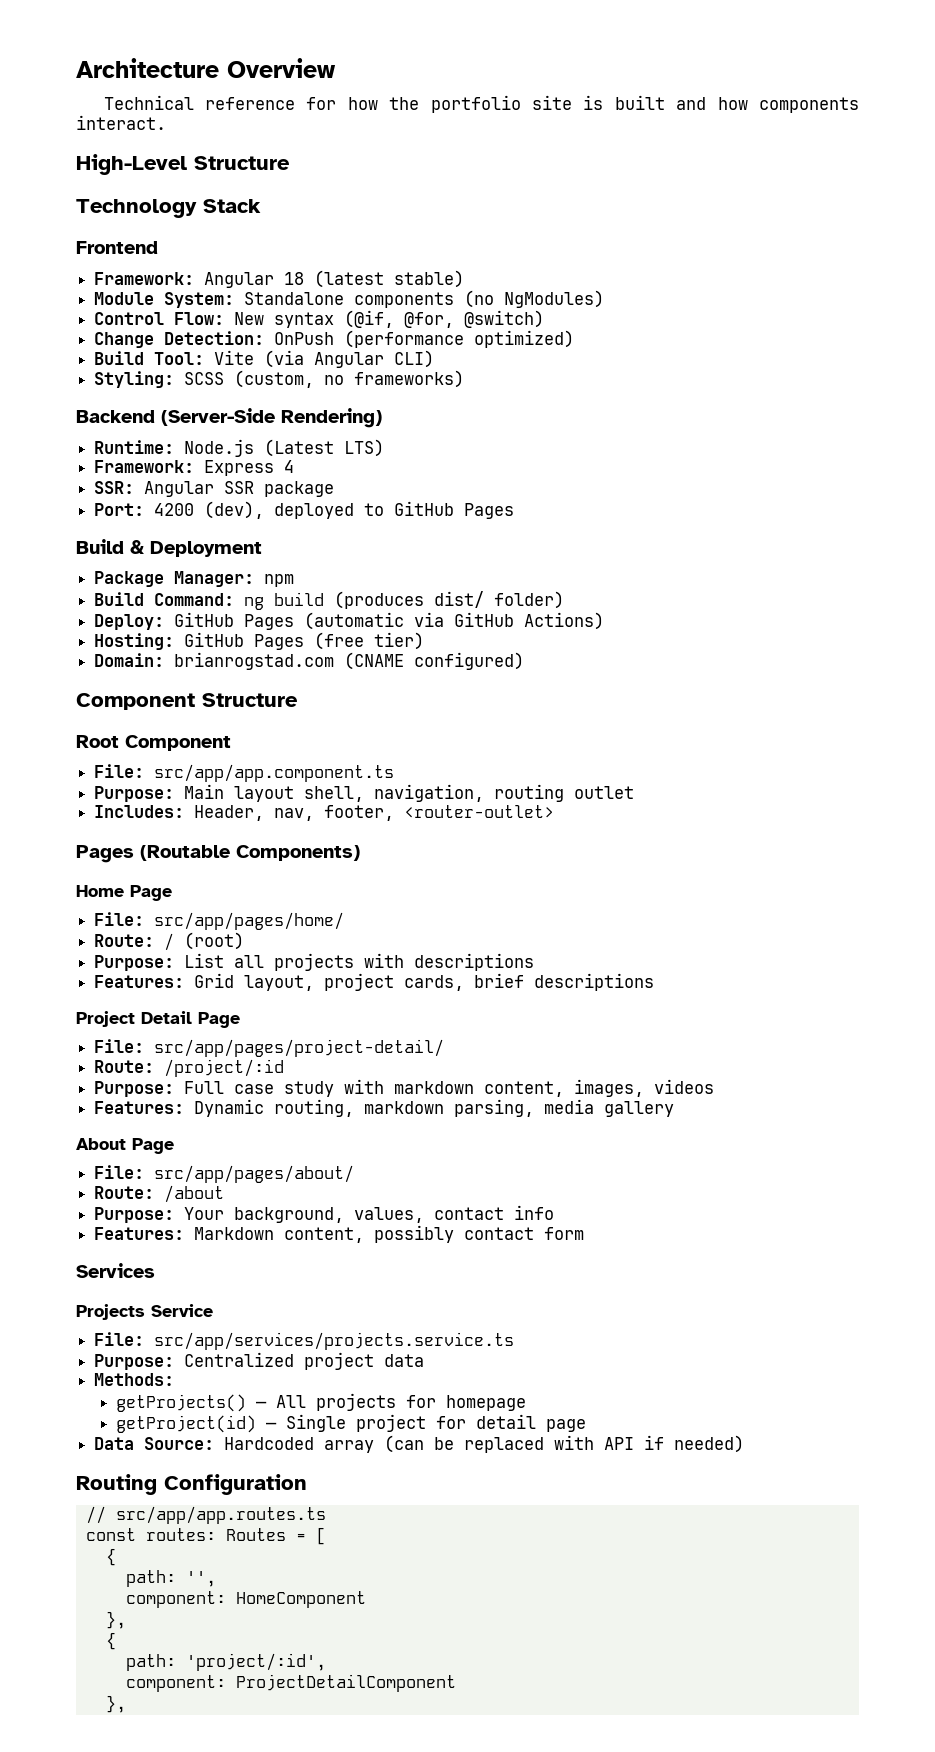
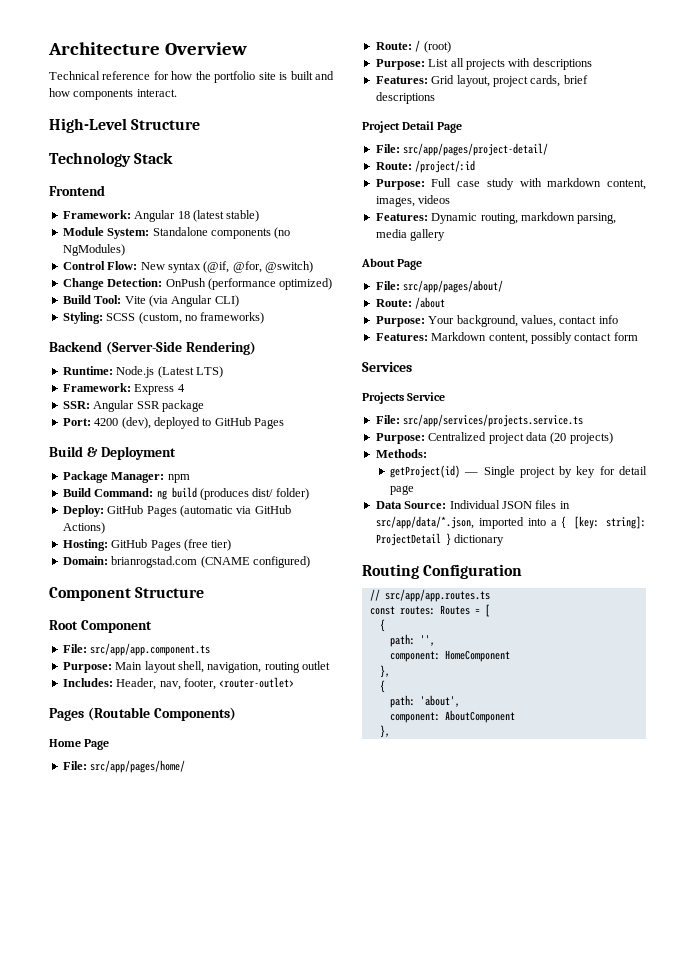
- Purpose: Centralized project data
+ Purpose: Centralized project data (20 projects)
- getProjects() — All projects for homepage
- getProject(id) — Single project for detail page
+ getProject(id) — Single project by key for detail page
- Data Source: Hardcoded array (can be replaced with API if needed)
+ Data Source: Individual JSON files in src/app/data/*.json, imported into a { [key: string]: ProjectDetail } dictionary
- path: 'project/:id',
- component: ProjectDetailComponent
+ path: 'about',
+ component: AboutComponent

